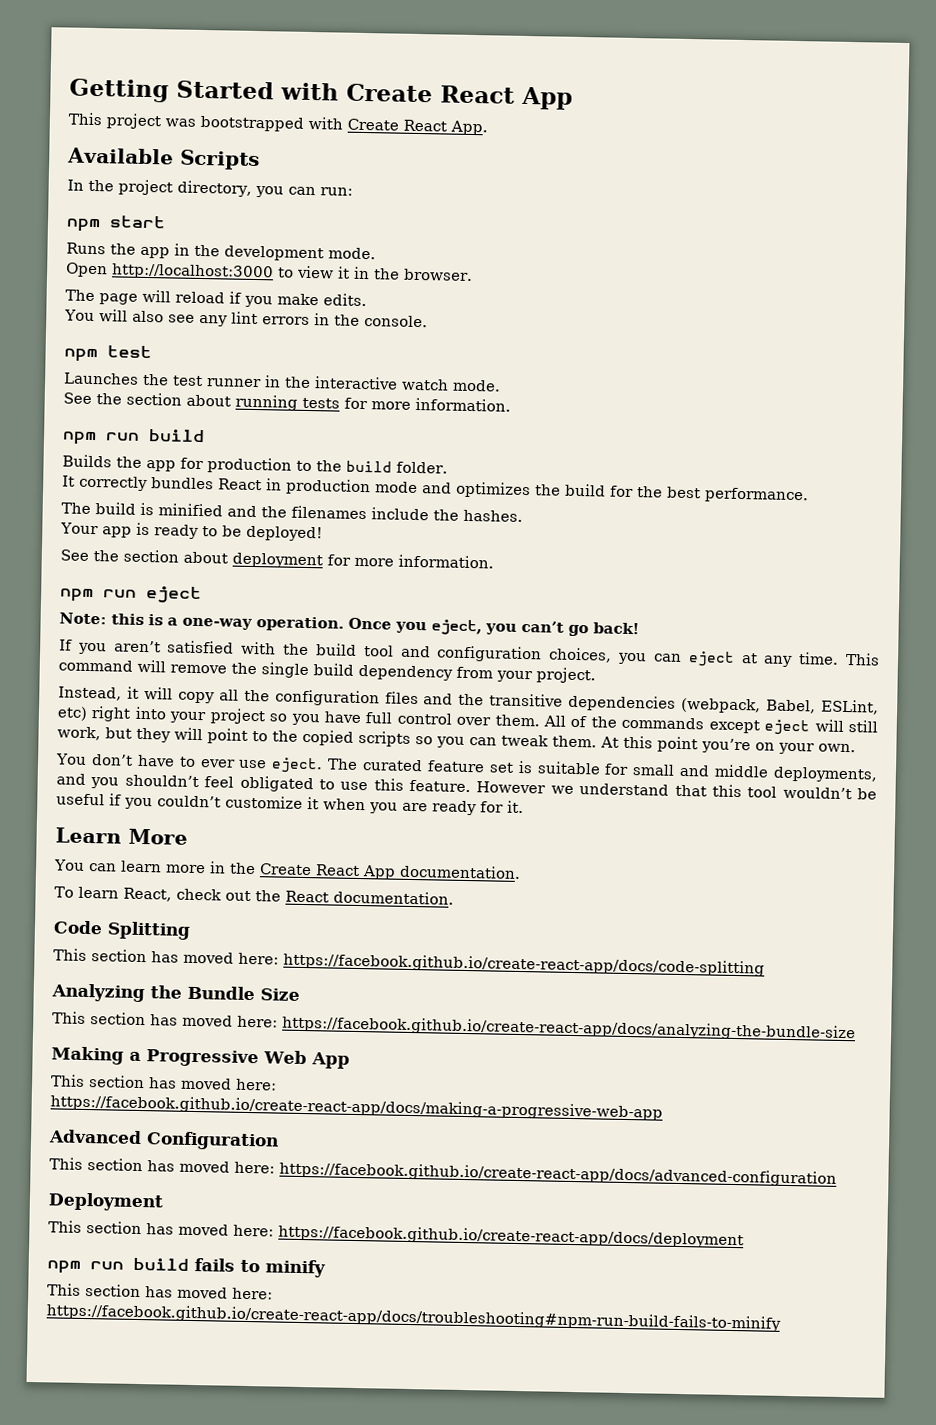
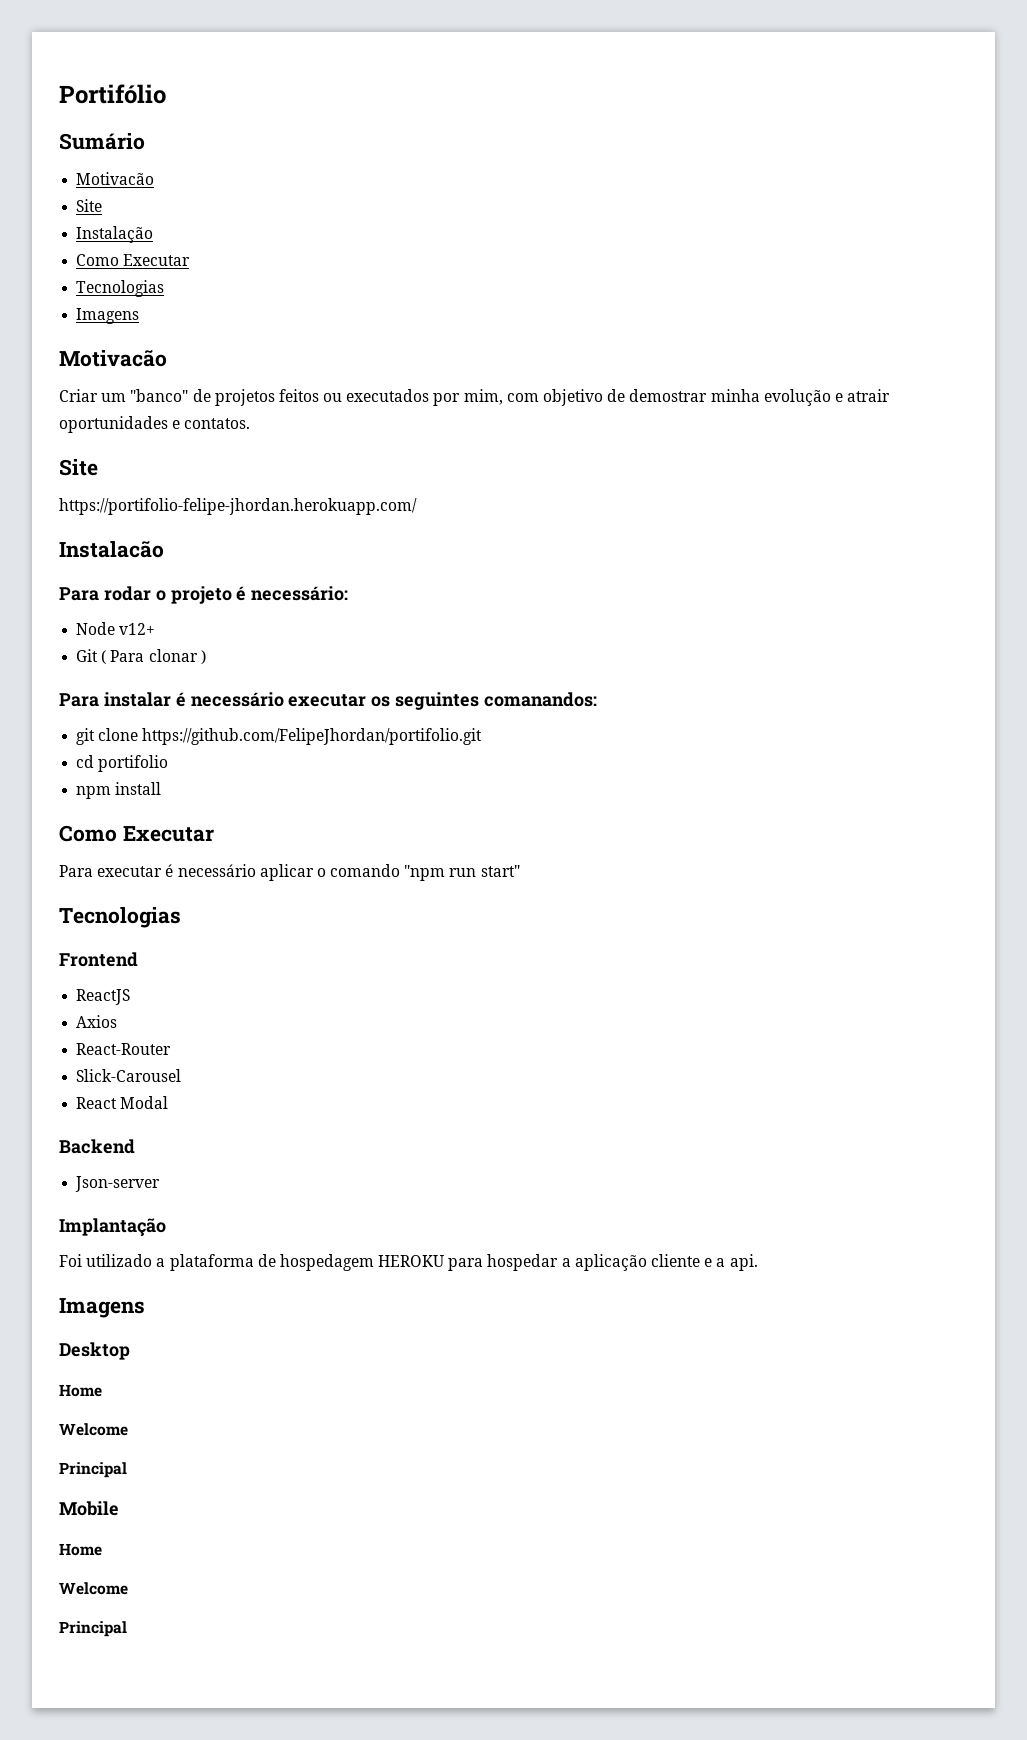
- Getting Started with Create React App
- This project was bootstrapped with Create React App.
- Available Scripts
- In the project directory, you can run:
- npm start
- Runs the app in the development mode.
- Open http://localhost:3000 to view it in the browser.
- The page will reload if you make edits.
- You will also see any lint errors in the console.
- npm test
- Launches the test runner in the interactive watch mode.
- See the section about running tests for more information.
- npm run build
- Builds the app for production to the build folder.
- It correctly bundles React in production mode and optimizes the build for the best performance.
- The build is minified and the filenames include the hashes.
- Your app is ready to be deployed!
- See the section about deployment for more information.
- npm run eject
- Note: this is a one-way operation. Once you eject, you can’t go back!
- If you aren’t satisfied with the build tool and configuration choices, you can eject at any time. This command will remove the single build dependency from your project.
- Instead, it will copy all the configuration files and the transitive dependencies (webpack, Babel, ESLint, etc) right into your project so you have full control over them. All of the commands except eject will still work, but they will point to the copied scripts so you can tweak them. At this point you’re on your own.
- You don’t have to ever use eject. The curated feature set is suitable for small and middle deployments, and you shouldn’t feel obligated to use this feature. However we understand that this tool wouldn’t be useful if you couldn’t customize it when you are ready for it.
- Learn More
- You can learn more in the Create React App documentation.
- To learn React, check out the React documentation.
- Code Splitting
- This section has moved here: https://facebook.github.io/create-react-app/docs/code-splitting
- Analyzing the Bundle Size
- This section has moved here: https://facebook.github.io/create-react-app/docs/analyzing-the-bundle-size
- Making a Progressive Web App
- This section has moved here: https://facebook.github.io/create-react-app/docs/making-a-progressive-web-app
- Advanced Configuration
- This section has moved here: https://facebook.github.io/create-react-app/docs/advanced-configuration
- Deployment
- This section has moved here: https://facebook.github.io/create-react-app/docs/deployment
- npm run build fails to minify
- This section has moved here: https://facebook.github.io/create-react-app/docs/troubleshooting#npm-run-build-fails-to-minify
+ Portifólio
+ Sumário
+ Motivacão
+ Site
+ Instalação
+ Como Executar
+ Tecnologias
+ Imagens
+ Motivacão
+ Criar um "banco" de projetos feitos ou executados por mim, com objetivo de demostrar minha evolução e atrair oportunidades e contatos.
+ Site
+ https://portifolio-felipe-jhordan.herokuapp.com/
+ Instalacão
+ Para rodar o projeto é necessário:
+ Node v12+
+ Git ( Para clonar )
+ Para instalar é necessário executar os seguintes comanandos:
+ git clone https://github.com/FelipeJhordan/portifolio.git
+ cd portifolio
+ npm install
+ Como Executar
+ Para executar é necessário aplicar o comando "npm run start"
+ Tecnologias
+ Frontend
+ ReactJS
+ Axios
+ React-Router
+ Slick-Carousel
+ React Modal
+ Backend
+ Json-server
+ Implantação
+ Foi utilizado a plataforma de hospedagem HEROKU para hospedar a aplicação cliente e a api.
+ Imagens
+ Desktop
+ Home
+ Welcome
+ Principal
+ Mobile
+ Home
+ Welcome
+ Principal

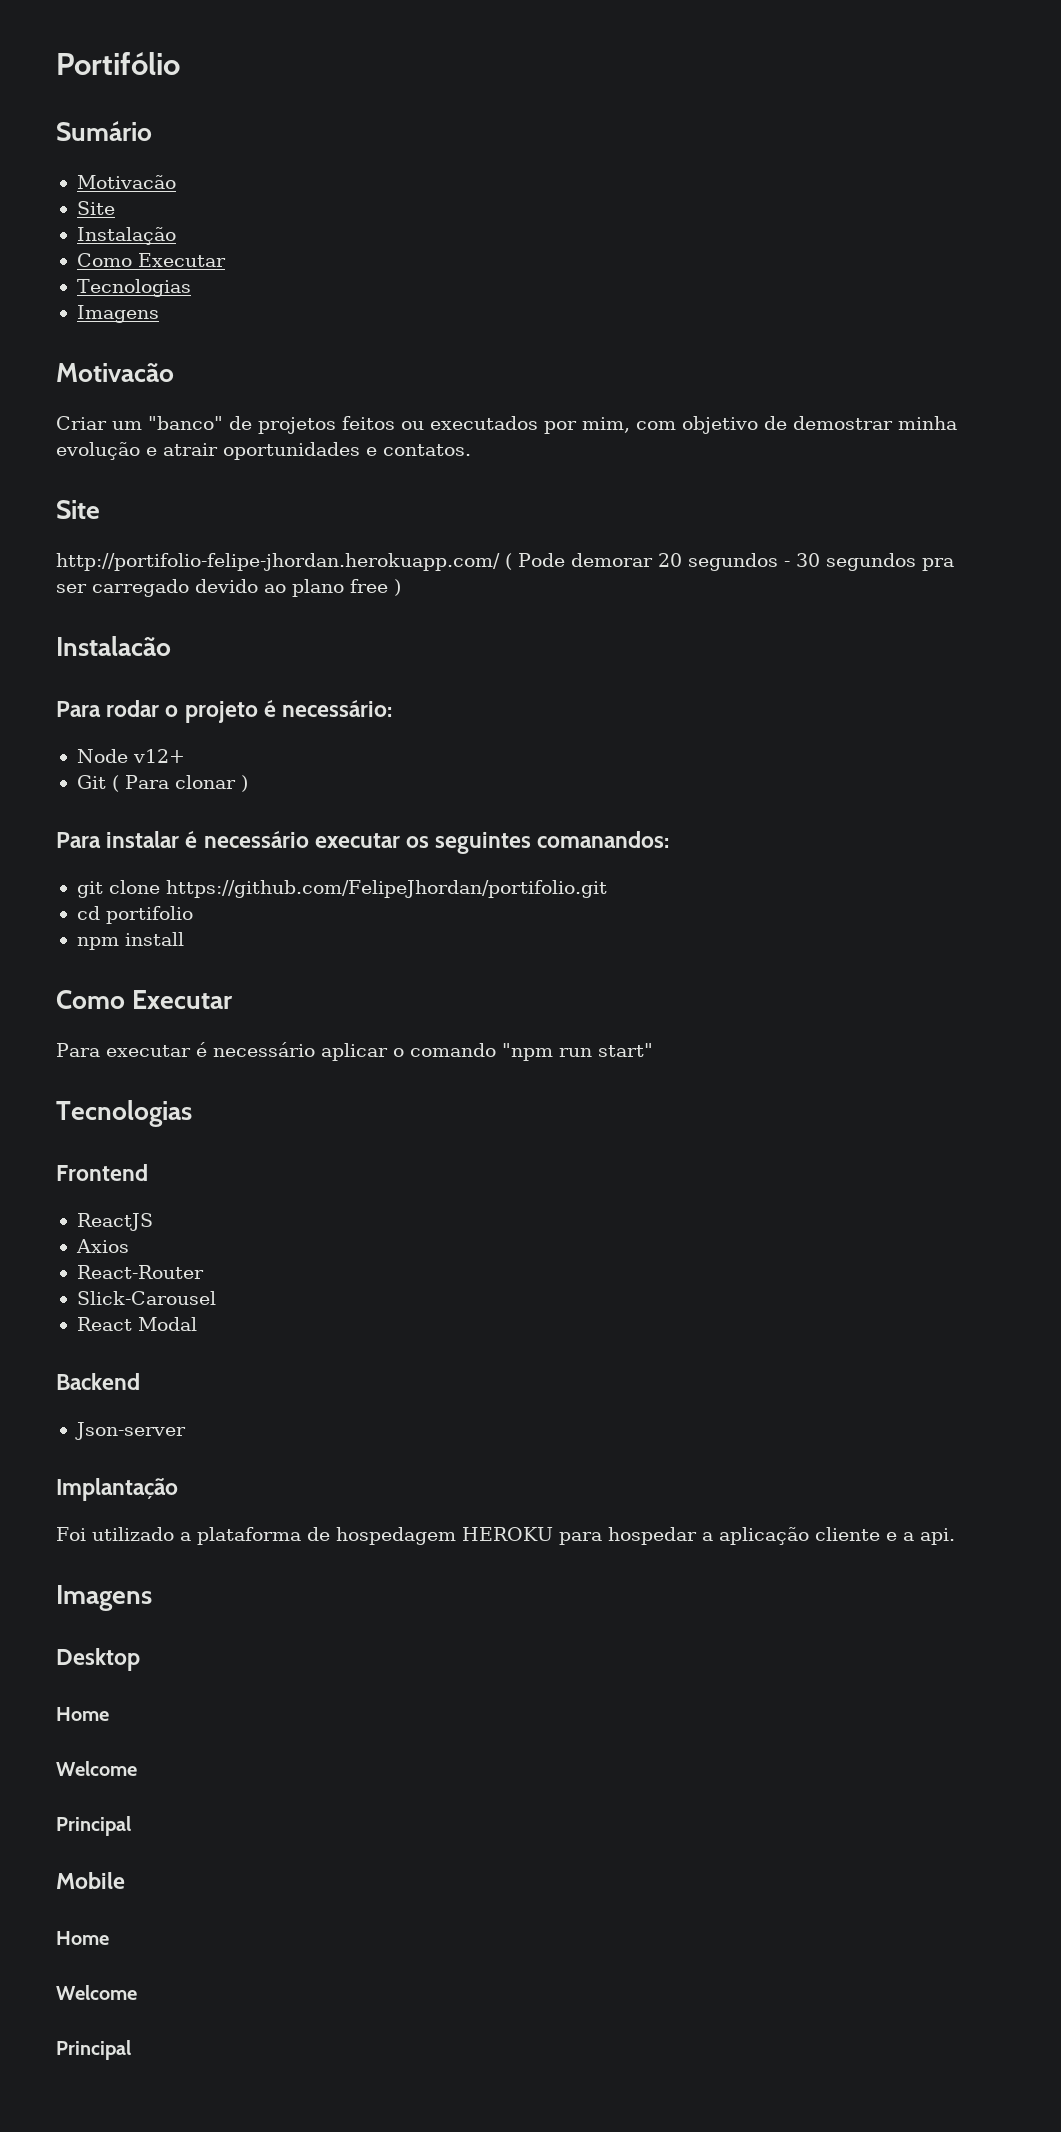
- https://portifolio-felipe-jhordan.herokuapp.com/
+ http://portifolio-felipe-jhordan.herokuapp.com/ ( Pode demorar 20 segundos - 30 segundos pra ser carregado devido ao plano free )

